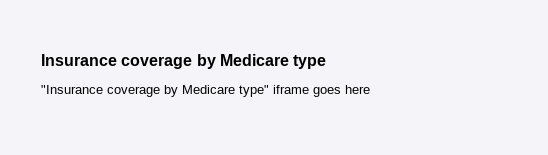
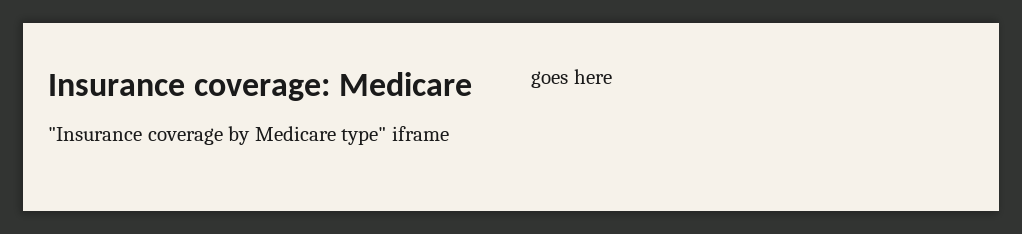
- Insurance coverage by Medicare type
+ Insurance coverage: Medicare

